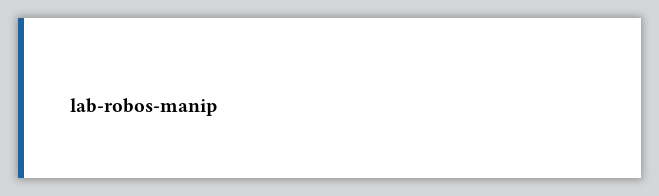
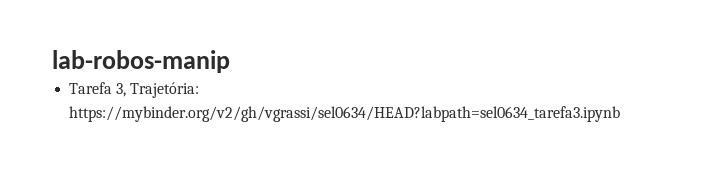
+ Tarefa 3, Trajetória: https://mybinder.org/v2/gh/vgrassi/sel0634/HEAD?labpath=sel0634_tarefa3.ipynb

